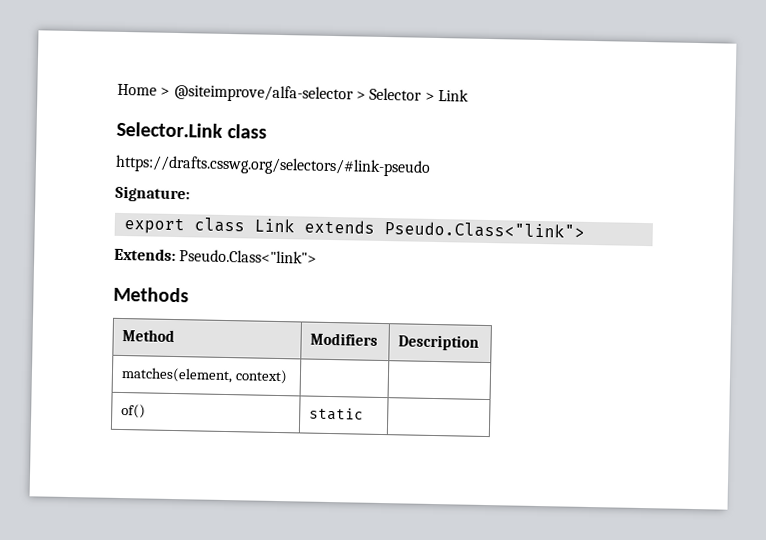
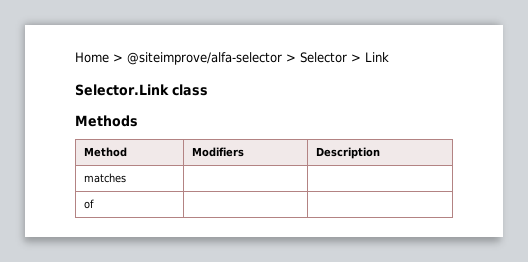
- https://drafts.csswg.org/selectors/#link-pseudo
- Signature:
- export class Link extends Pseudo.Class<"link">
- Extends: Pseudo.Class<"link">
- matches(element, context) | |
- of() | static |
+ matches | |
+ of | |

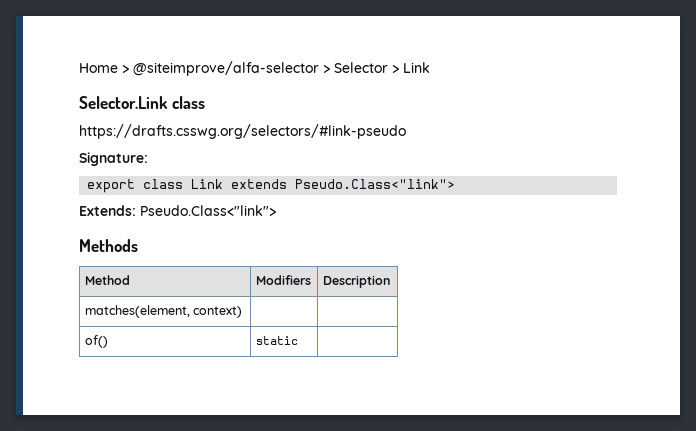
+ https://drafts.csswg.org/selectors/#link-pseudo
+ Signature:
+ export class Link extends Pseudo.Class<"link">
+ Extends: Pseudo.Class<"link">
- matches | |
- of | |
+ matches(element, context) | |
+ of() | static |

